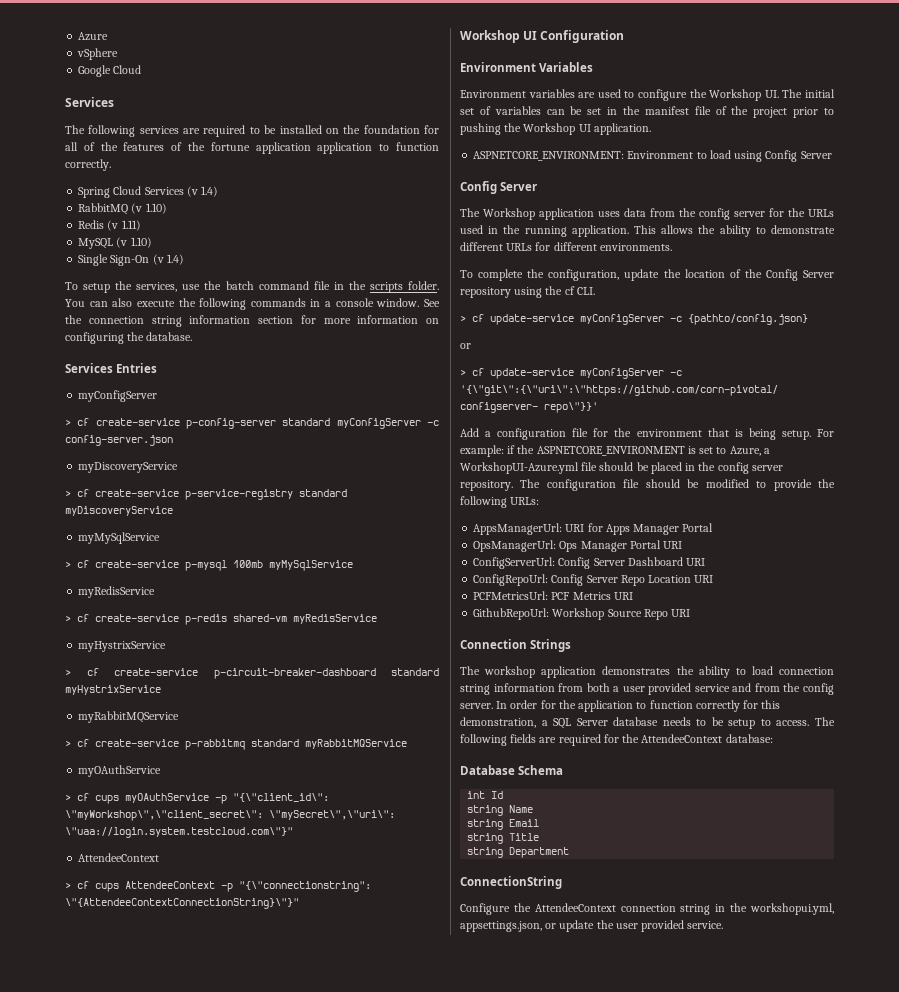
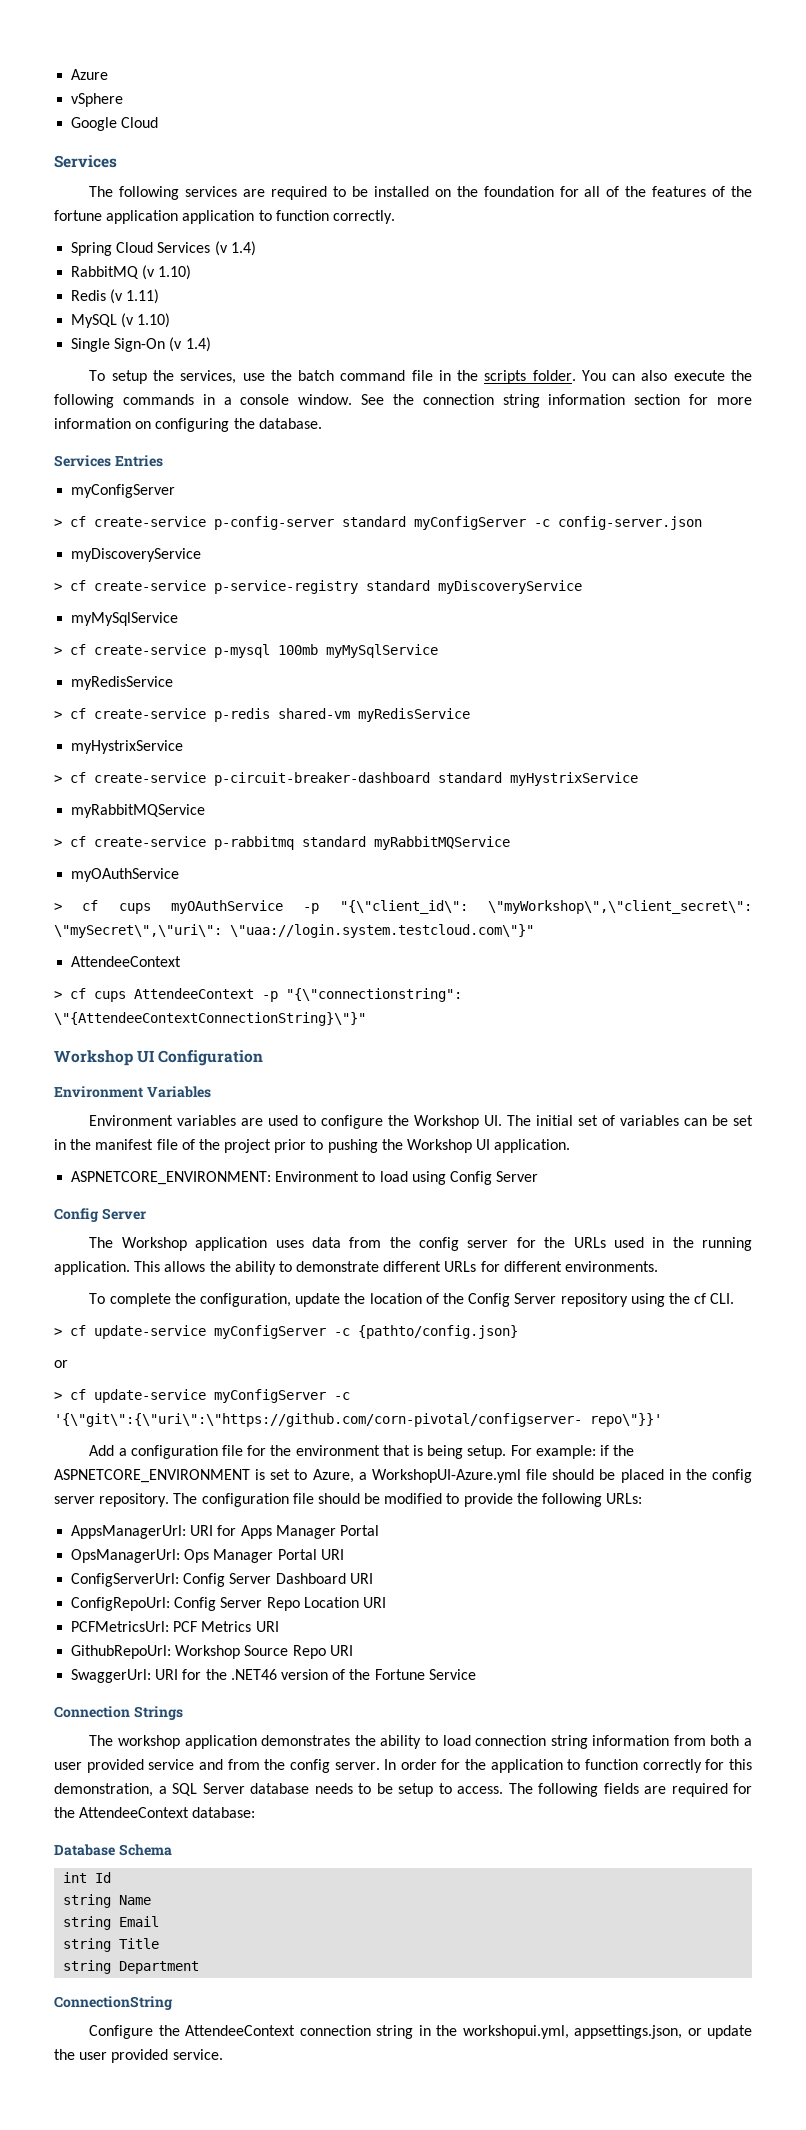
+ SwaggerUrl: URI for the .NET46 version of the Fortune Service

